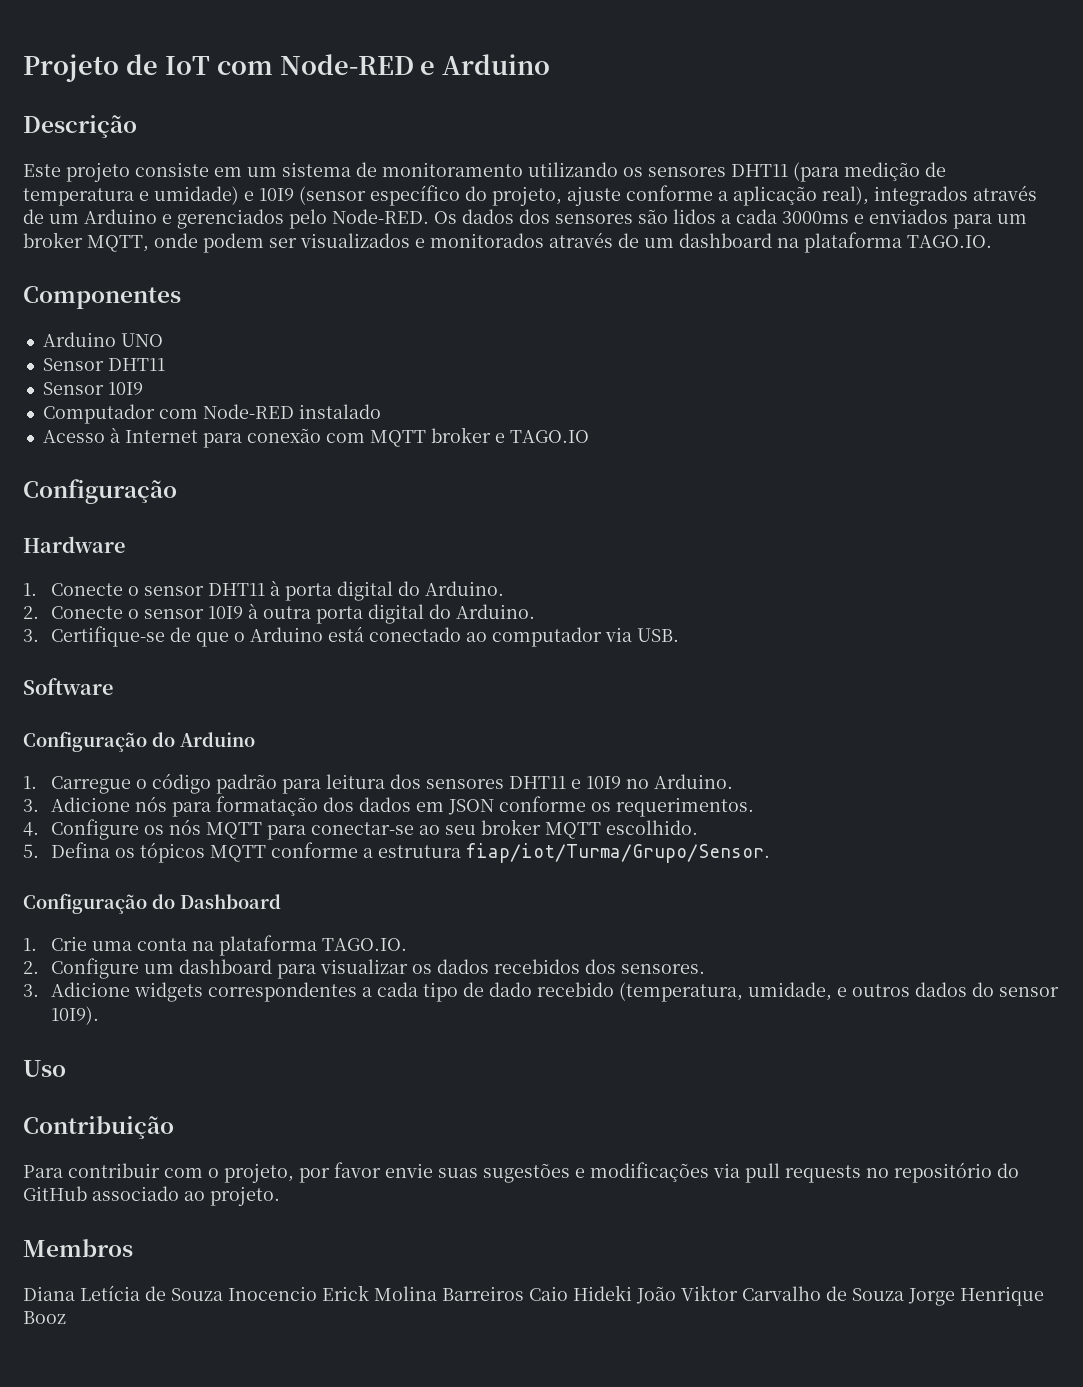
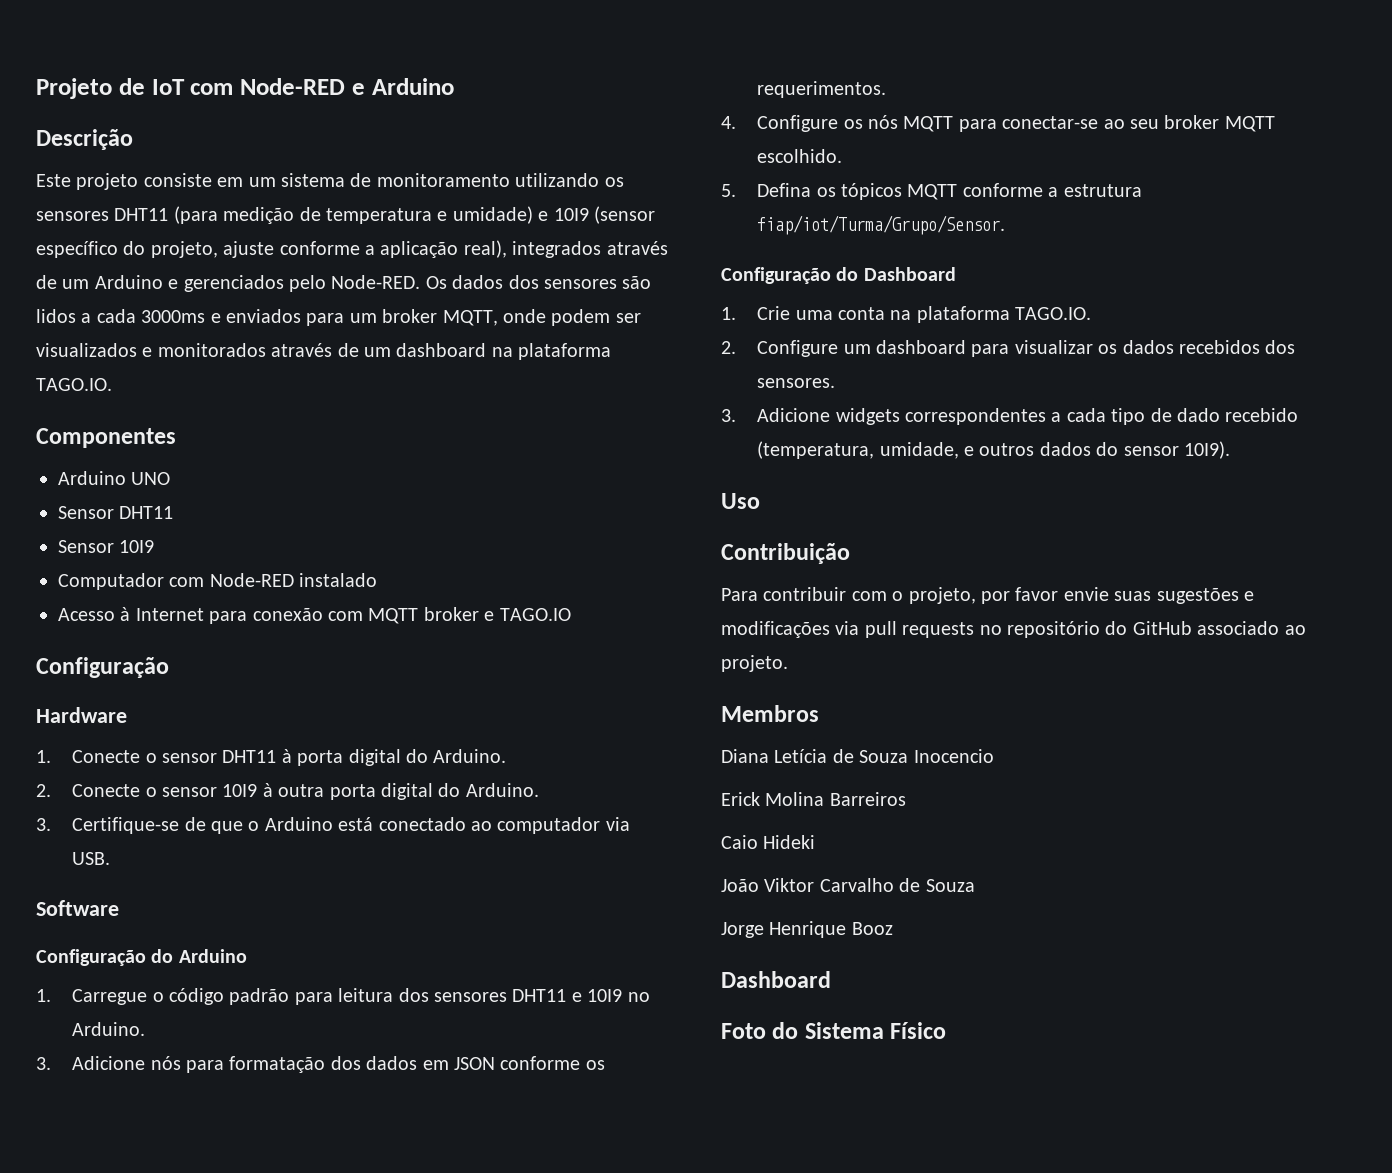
- Diana Letícia de Souza Inocencio Erick Molina Barreiros Caio Hideki João Viktor Carvalho de Souza Jorge Henrique Booz
+ Diana Letícia de Souza Inocencio
+ Erick Molina Barreiros
+ Caio Hideki
+ João Viktor Carvalho de Souza
+ Jorge Henrique Booz
+ Dashboard
+ Foto do Sistema Físico

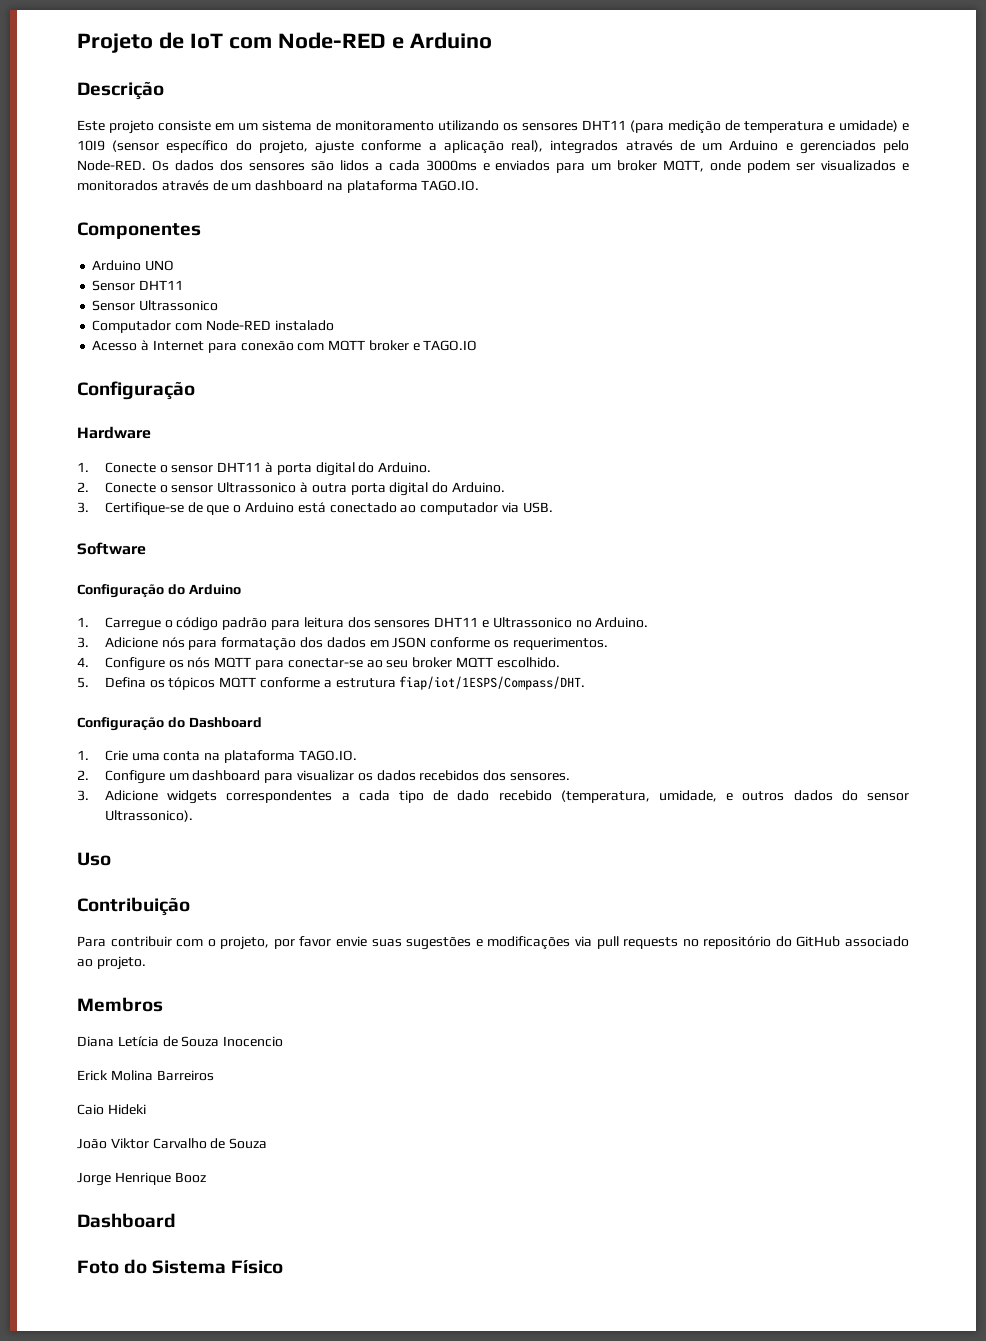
- Sensor 10I9
+ Sensor Ultrassonico
- 2. Conecte o sensor 10I9 à outra porta digital do Arduino.
+ 2. Conecte o sensor Ultrassonico à outra porta digital do Arduino.
- 1. Carregue o código padrão para leitura dos sensores DHT11 e 10I9 no Arduino.
+ 1. Carregue o código padrão para leitura dos sensores DHT11 e Ultrassonico no Arduino.
- 5. Defina os tópicos MQTT conforme a estrutura fiap/iot/Turma/Grupo/Sensor.
+ 5. Defina os tópicos MQTT conforme a estrutura fiap/iot/1ESPS/Compass/DHT.
- 3. Adicione widgets correspondentes a cada tipo de dado recebido (temperatura, umidade, e outros dados do sensor 10I9).
+ 3. Adicione widgets correspondentes a cada tipo de dado recebido (temperatura, umidade, e outros dados do sensor Ultrassonico).

